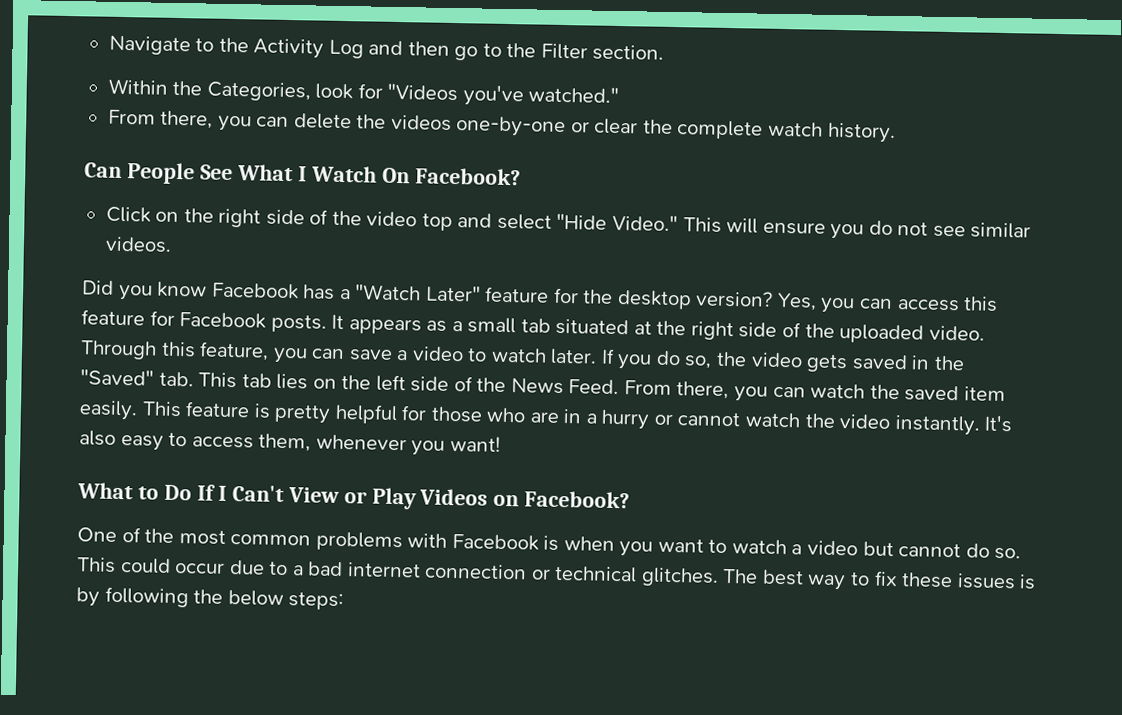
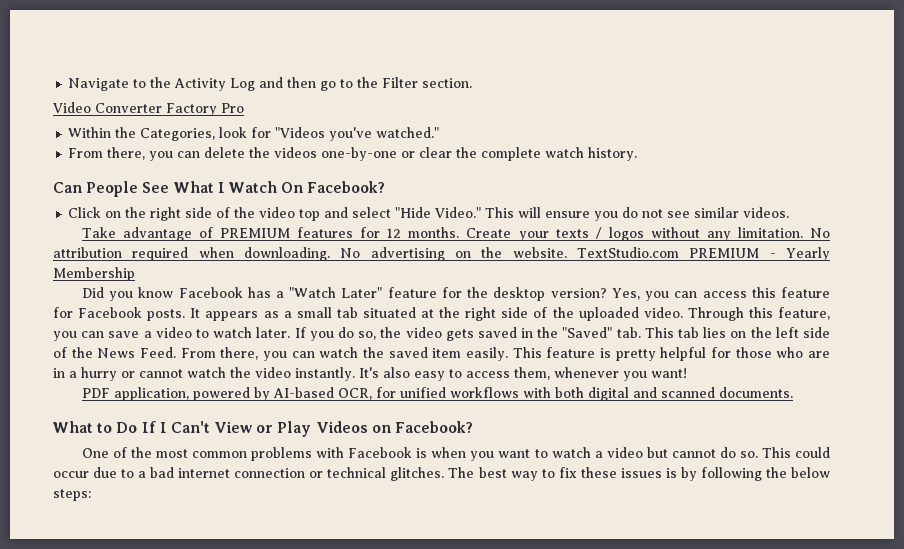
+ Video Converter Factory Pro
+ Take advantage of PREMIUM features for 12 months. Create your texts / logos without any limitation. No attribution required when downloading. No advertising on the website. TextStudio.com PREMIUM - Yearly Membership
+ PDF application, powered by AI-based OCR, for unified workflows with both digital and scanned documents.

